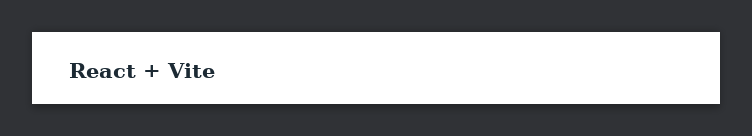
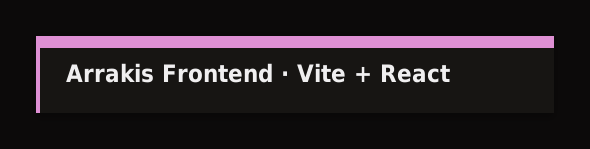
- React + Vite
+ Arrakis Frontend · Vite + React

